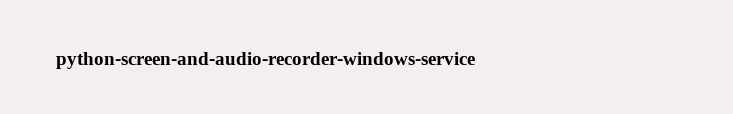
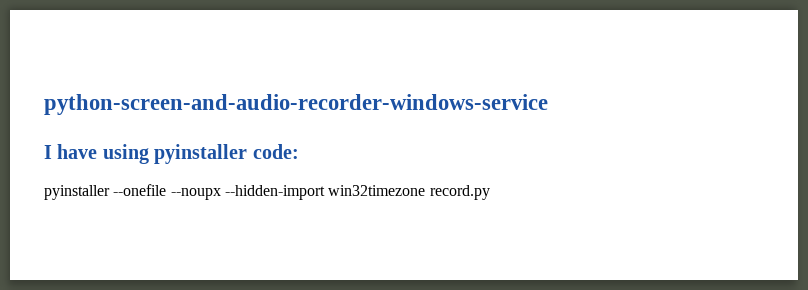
+ I have using pyinstaller code:
+ pyinstaller --onefile --noupx --hidden-import win32timezone record.py

